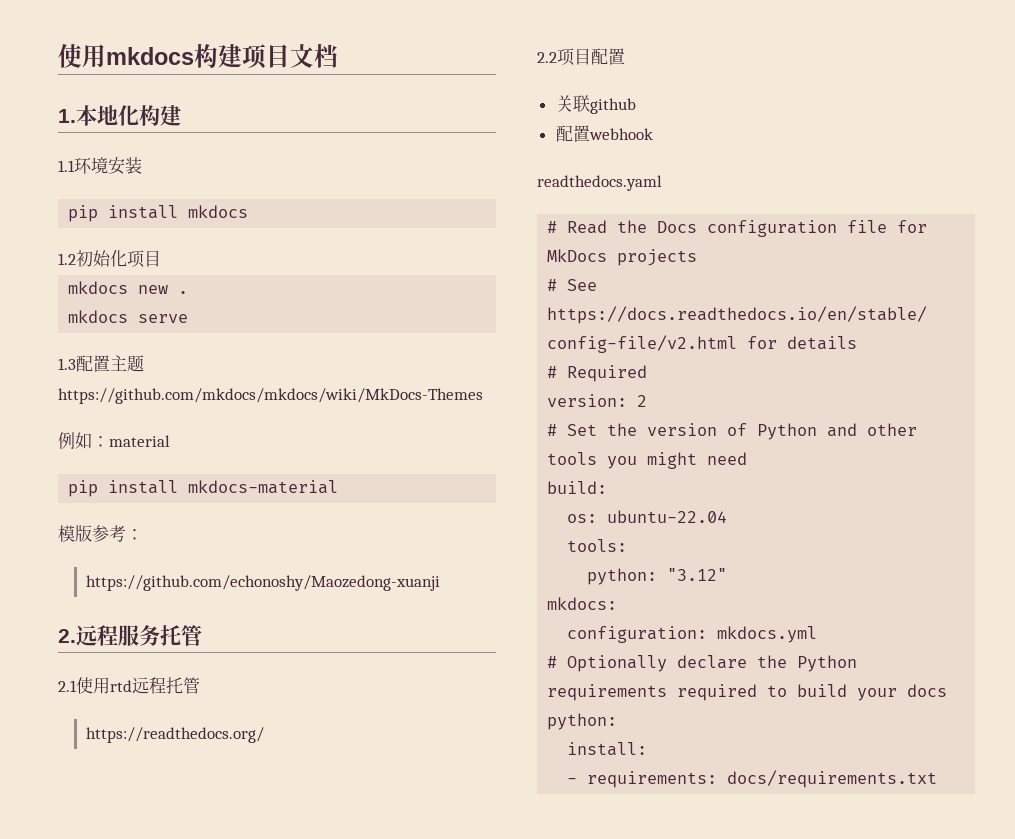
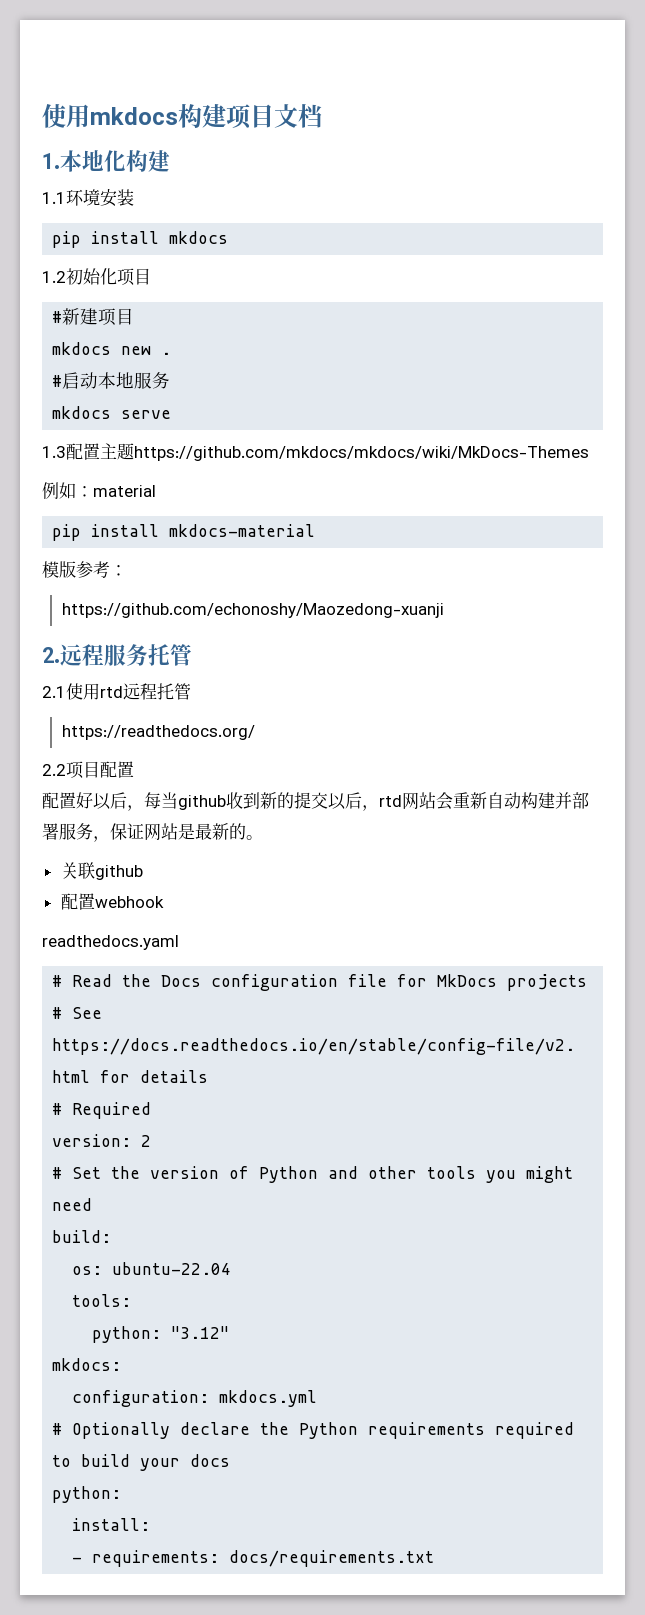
+ #新建项目
+ #启动本地服务
+ 配置好以后，每当github收到新的提交以后，rtd网站会重新自动构建并部署服务，保证网站是最新的。

